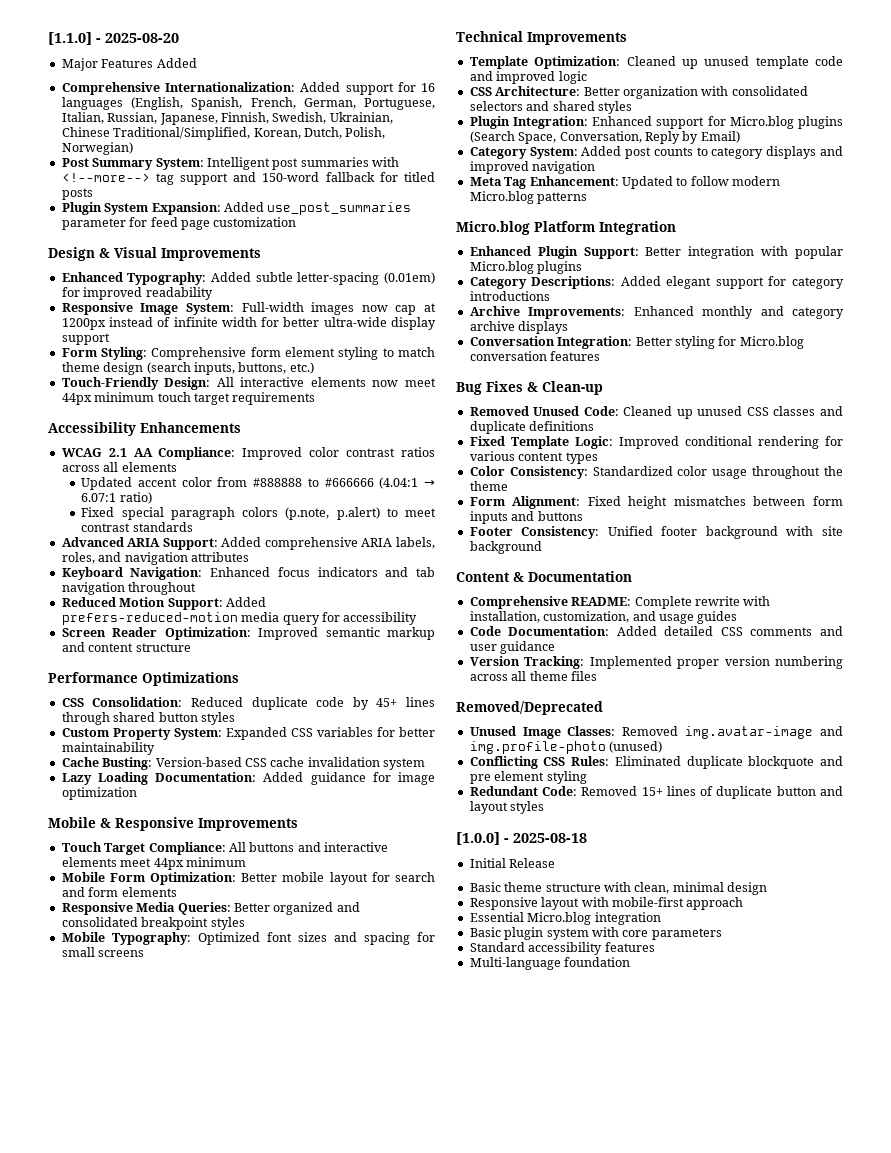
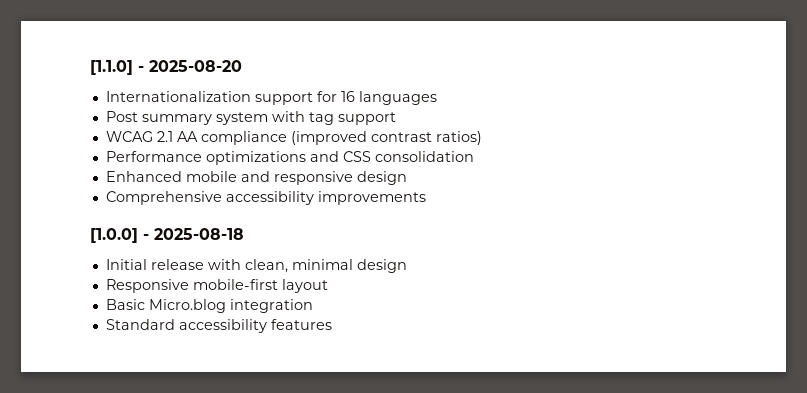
- Major Features Added
- Comprehensive Internationalization: Added support for 16 languages (English, Spanish, French, German, Portuguese, Italian, Russian, Japanese, Finnish, Swedish, Ukrainian, Chinese Traditional/Simplified, Korean, Dutch, Polish, Norwegian)
- Post Summary System: Intelligent post summaries with <!--more--> tag support and 150-word fallback for titled posts
- Plugin System Expansion: Added use_post_summaries parameter for feed page customization
- Design & Visual Improvements
- Enhanced Typography: Added subtle letter-spacing (0.01em) for improved readability
- Responsive Image System: Full-width images now cap at 1200px instead of infinite width for better ultra-wide display support
- Form Styling: Comprehensive form element styling to match theme design (search inputs, buttons, etc.)
- Touch-Friendly Design: All interactive elements now meet 44px minimum touch target requirements
- Accessibility Enhancements
- WCAG 2.1 AA Compliance: Improved color contrast ratios across all elements
- Updated accent color from #888888 to #666666 (4.04:1 → 6.07:1 ratio)
- Fixed special paragraph colors (p.note, p.alert) to meet contrast standards
- Advanced ARIA Support: Added comprehensive ARIA labels, roles, and navigation attributes
- Keyboard Navigation: Enhanced focus indicators and tab navigation throughout
- Reduced Motion Support: Added prefers-reduced-motion media query for accessibility
- Screen Reader Optimization: Improved semantic markup and content structure
- Performance Optimizations
- CSS Consolidation: Reduced duplicate code by 45+ lines through shared button styles
- Custom Property System: Expanded CSS variables for better maintainability
- Cache Busting: Version-based CSS cache invalidation system
- Lazy Loading Documentation: Added guidance for image optimization
- Mobile & Responsive Improvements
- Touch Target Compliance: All buttons and interactive elements meet 44px minimum
- Mobile Form Optimization: Better mobile layout for search and form elements
- Responsive Media Queries: Better organized and consolidated breakpoint styles
- Mobile Typography: Optimized font sizes and spacing for small screens
- Technical Improvements
- Template Optimization: Cleaned up unused template code and improved logic
- CSS Architecture: Better organization with consolidated selectors and shared styles
- Plugin Integration: Enhanced support for Micro.blog plugins (Search Space, Conversation, Reply by Email)
- Category System: Added post counts to category displays and improved navigation
- Meta Tag Enhancement: Updated to follow modern Micro.blog patterns
- Micro.blog Platform Integration
- Enhanced Plugin Support: Better integration with popular Micro.blog plugins
- Category Descriptions: Added elegant support for category introductions
- Archive Improvements: Enhanced monthly and category archive displays
- Conversation Integration: Better styling for Micro.blog conversation features
- Bug Fixes & Clean-up
- Removed Unused Code: Cleaned up unused CSS classes and duplicate definitions
- Fixed Template Logic: Improved conditional rendering for various content types
- Color Consistency: Standardized color usage throughout the theme
- Form Alignment: Fixed height mismatches between form inputs and buttons
- Footer Consistency: Unified footer background with site background
- Content & Documentation
- Comprehensive README: Complete rewrite with installation, customization, and usage guides
- Code Documentation: Added detailed CSS comments and user guidance
- Version Tracking: Implemented proper version numbering across all theme files
- Removed/Deprecated
- Unused Image Classes: Removed img.avatar-image and img.profile-photo (unused)
- Conflicting CSS Rules: Eliminated duplicate blockquote and pre element styling
- Redundant Code: Removed 15+ lines of duplicate button and layout styles
+ Internationalization support for 16 languages
+ Post summary system with tag support
+ WCAG 2.1 AA compliance (improved contrast ratios)
+ Performance optimizations and CSS consolidation
+ Enhanced mobile and responsive design
+ Comprehensive accessibility improvements
- Initial Release
- Basic theme structure with clean, minimal design
+ Initial release with clean, minimal design
- Responsive layout with mobile-first approach
- Essential Micro.blog integration
- Basic plugin system with core parameters
+ Responsive mobile-first layout
+ Basic Micro.blog integration
- Multi-language foundation

